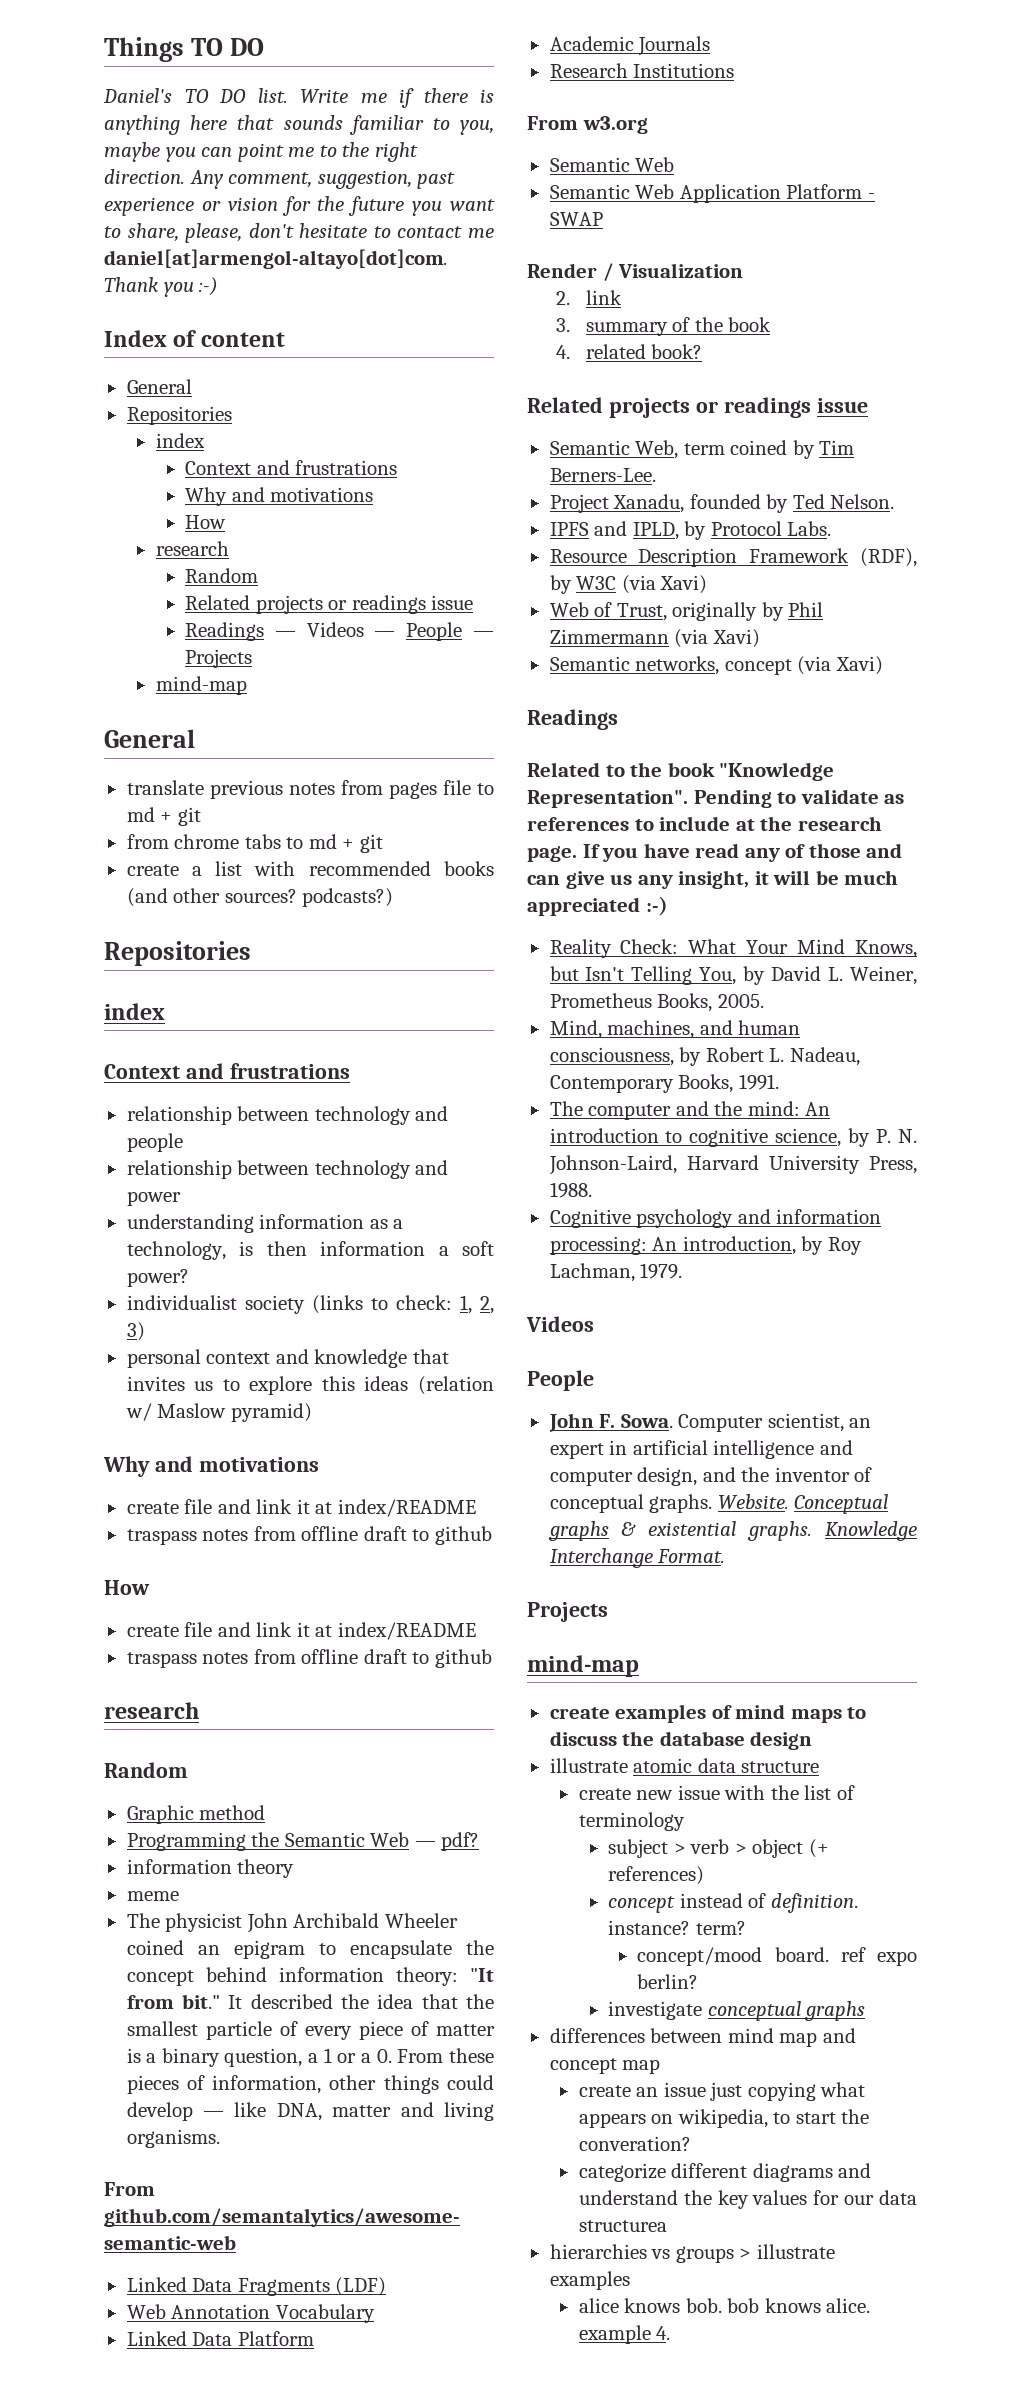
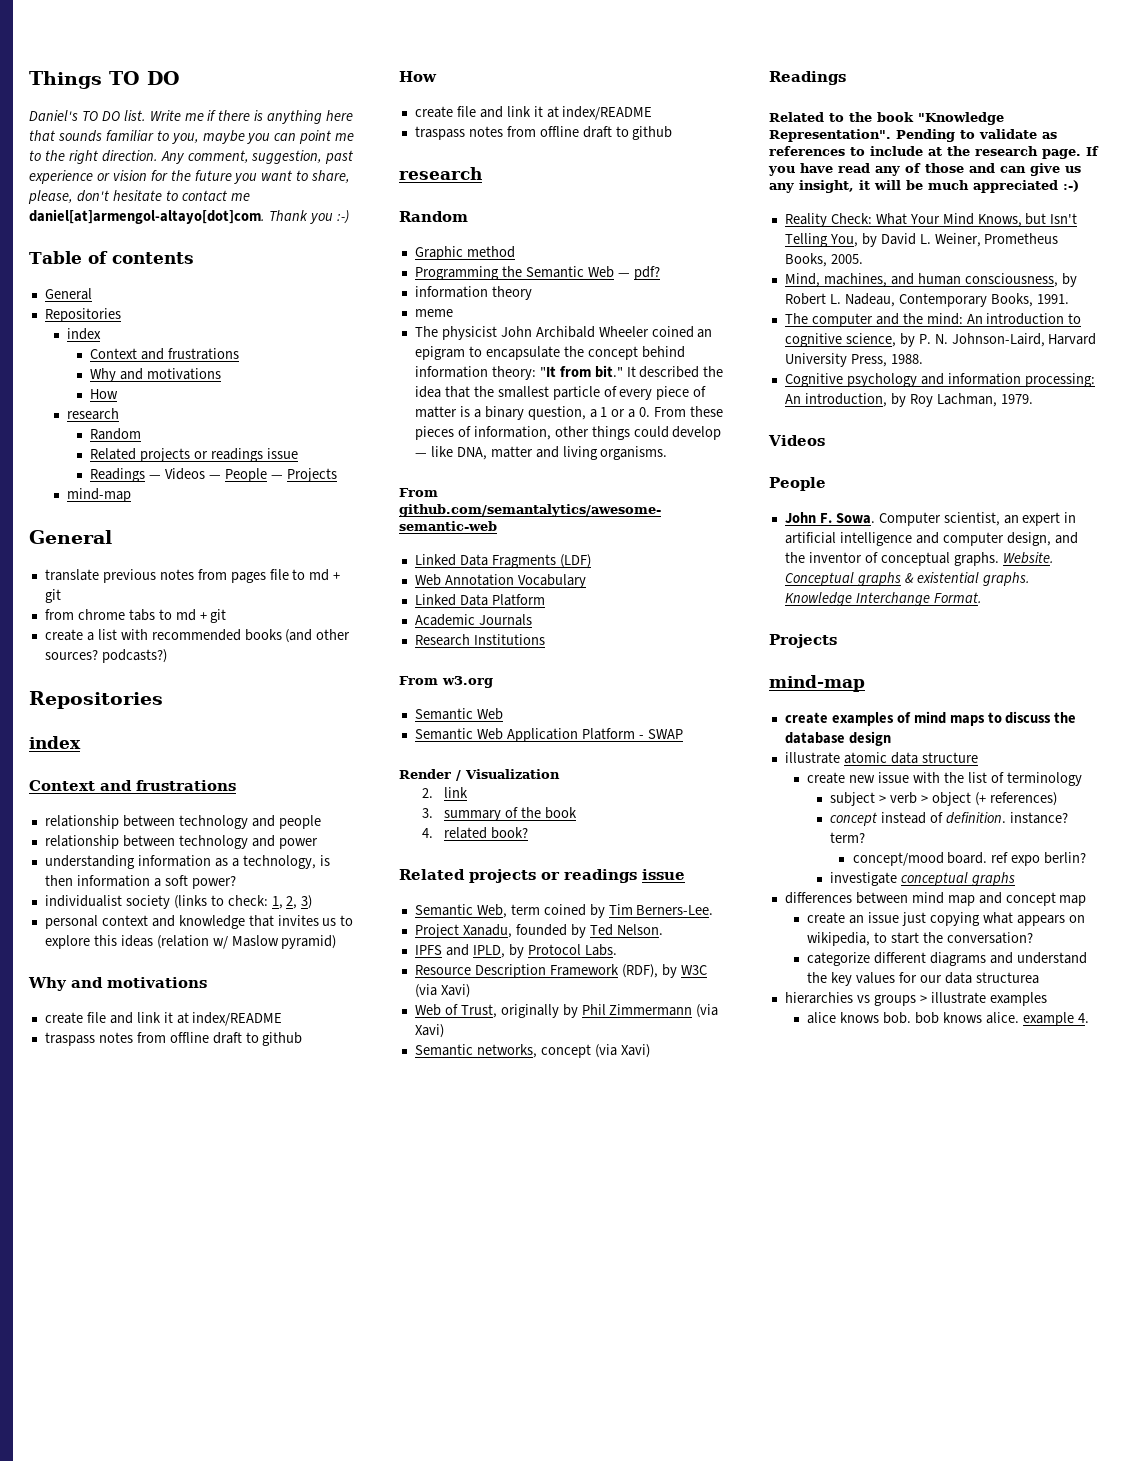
- Index of content
+ Table of contents
- create an issue just copying what appears on wikipedia, to start the converation?
+ create an issue just copying what appears on wikipedia, to start the conversation?

